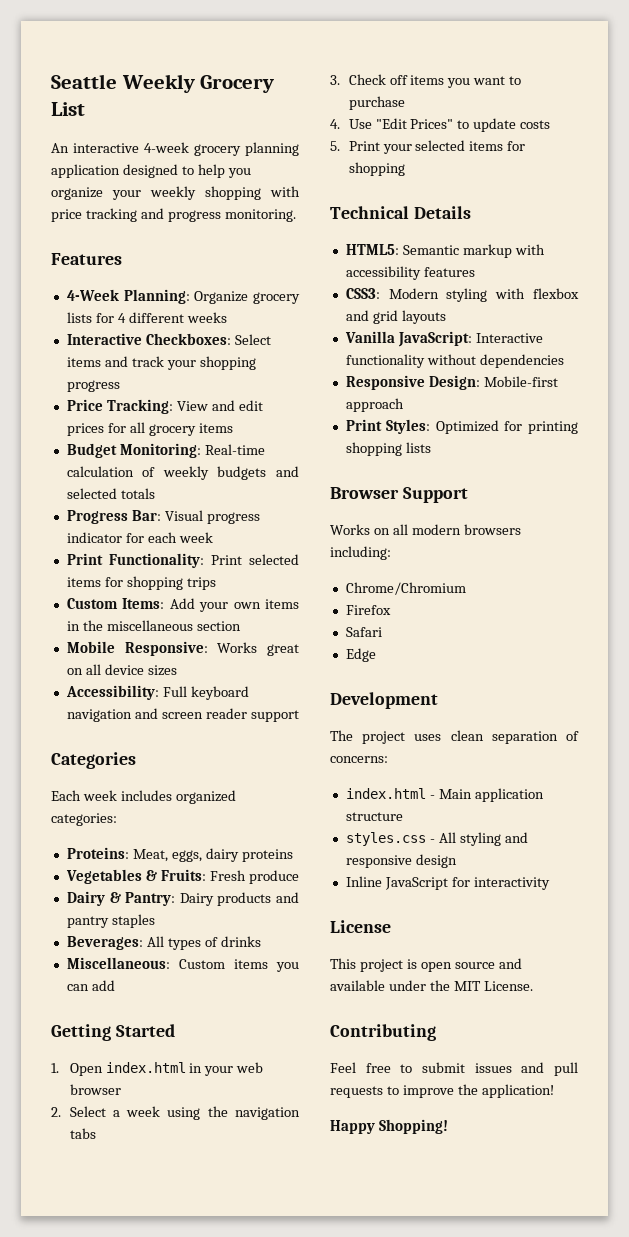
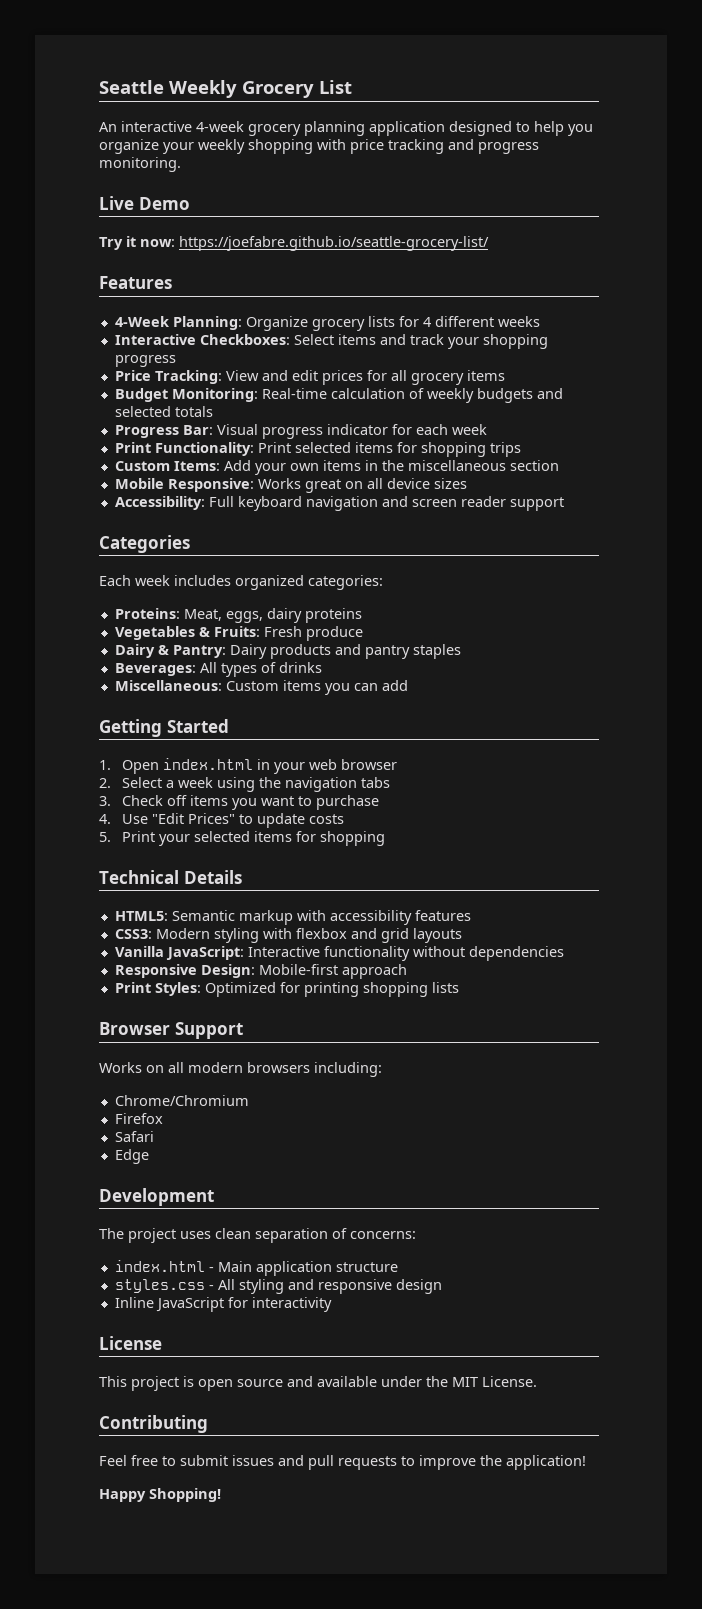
+ Live Demo
+ Try it now: https://joefabre.github.io/seattle-grocery-list/

